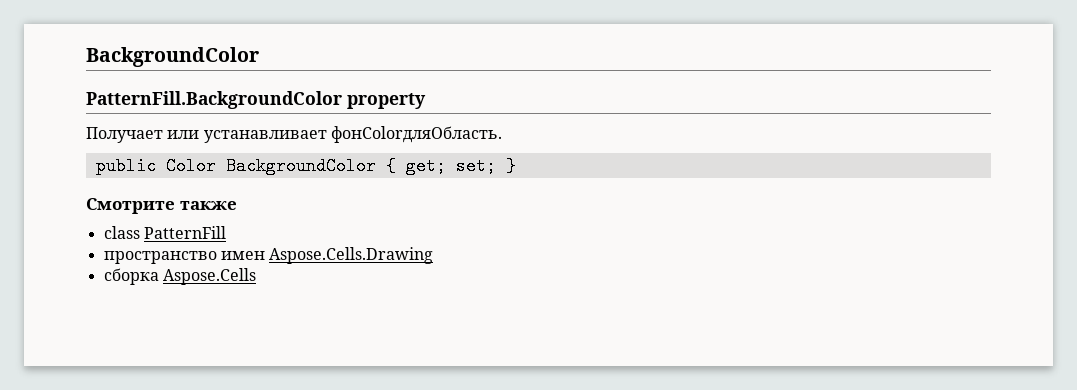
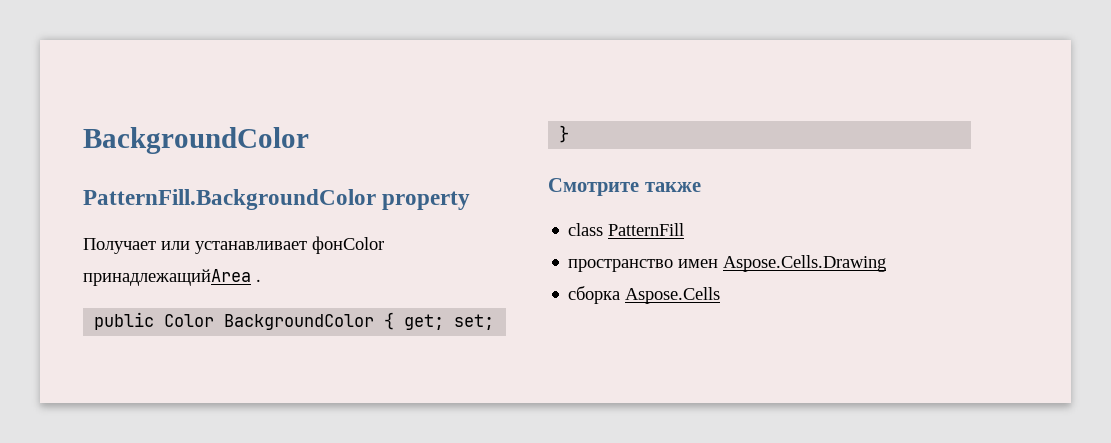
- Получает или устанавливает фонColorдляОбласть.
+ Получает или устанавливает фонColor принадлежащийArea .

